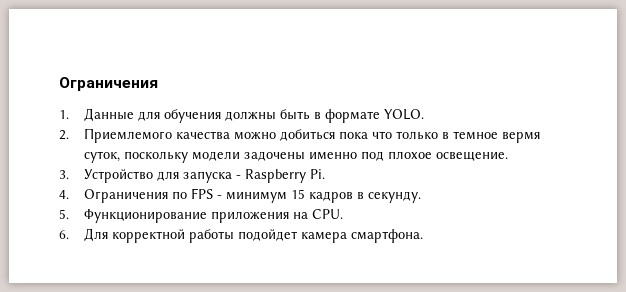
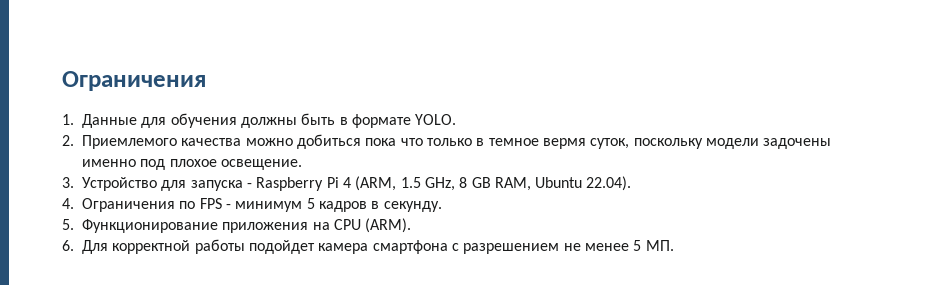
- 3. Устройство для запуска - Raspberry Pi.
+ 3. Устройство для запуска - Raspberry Pi 4 (ARM, 1.5 GHz, 8 GB RAM, Ubuntu 22.04).
- 4. Ограничения по FPS - минимум 15 кадров в секунду.
+ 4. Ограничения по FPS - минимум 5 кадров в секунду.
- 5. Функционирование приложения на CPU.
+ 5. Функционирование приложения на CPU (ARM).
- 6. Для корректной работы подойдет камера смартфона.
+ 6. Для корректной работы подойдет камера смартфона с разрешением не менее 5 МП.

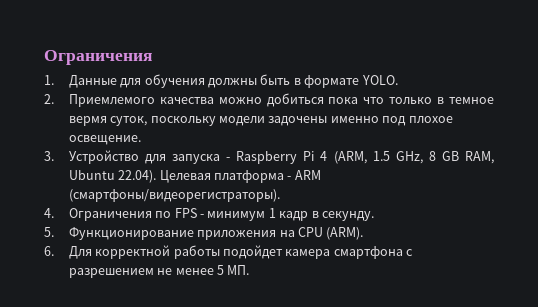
- 3. Устройство для запуска - Raspberry Pi 4 (ARM, 1.5 GHz, 8 GB RAM, Ubuntu 22.04).
+ 3. Устройство для запуска - Raspberry Pi 4 (ARM, 1.5 GHz, 8 GB RAM, Ubuntu 22.04). Целевая платформа - ARM (смартфоны/видеорегистраторы).
- 4. Ограничения по FPS - минимум 5 кадров в секунду.
+ 4. Ограничения по FPS - минимум 1 кадр в секунду.

